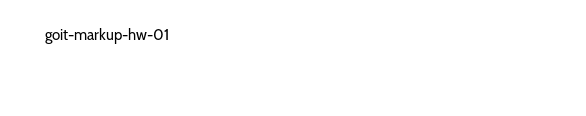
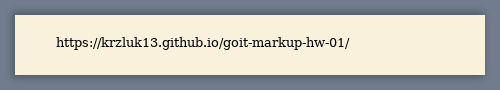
- goit-markup-hw-01
+ https://krzluk13.github.io/goit-markup-hw-01/

